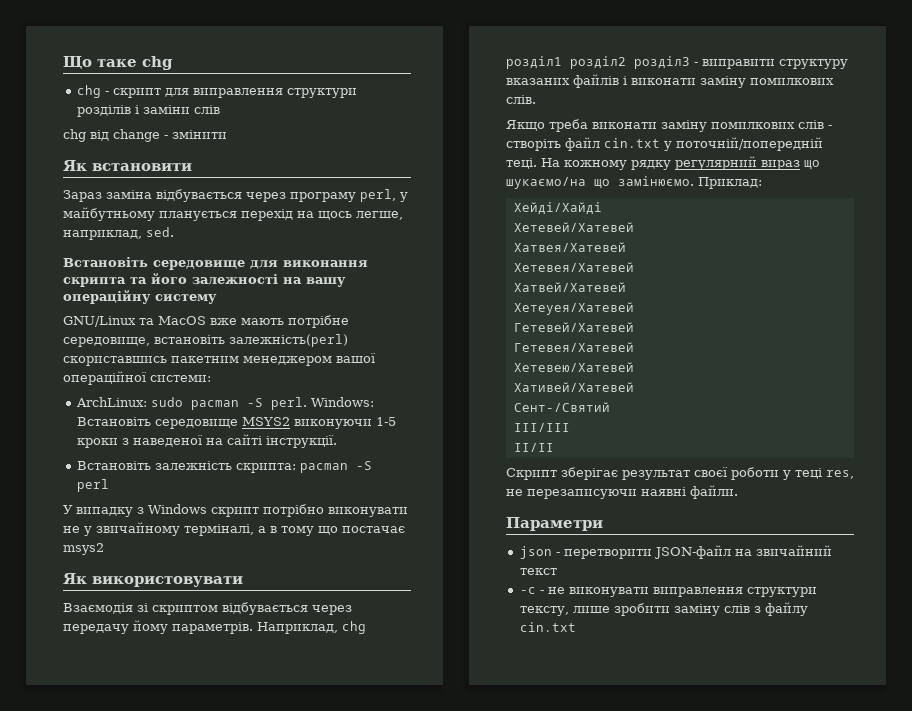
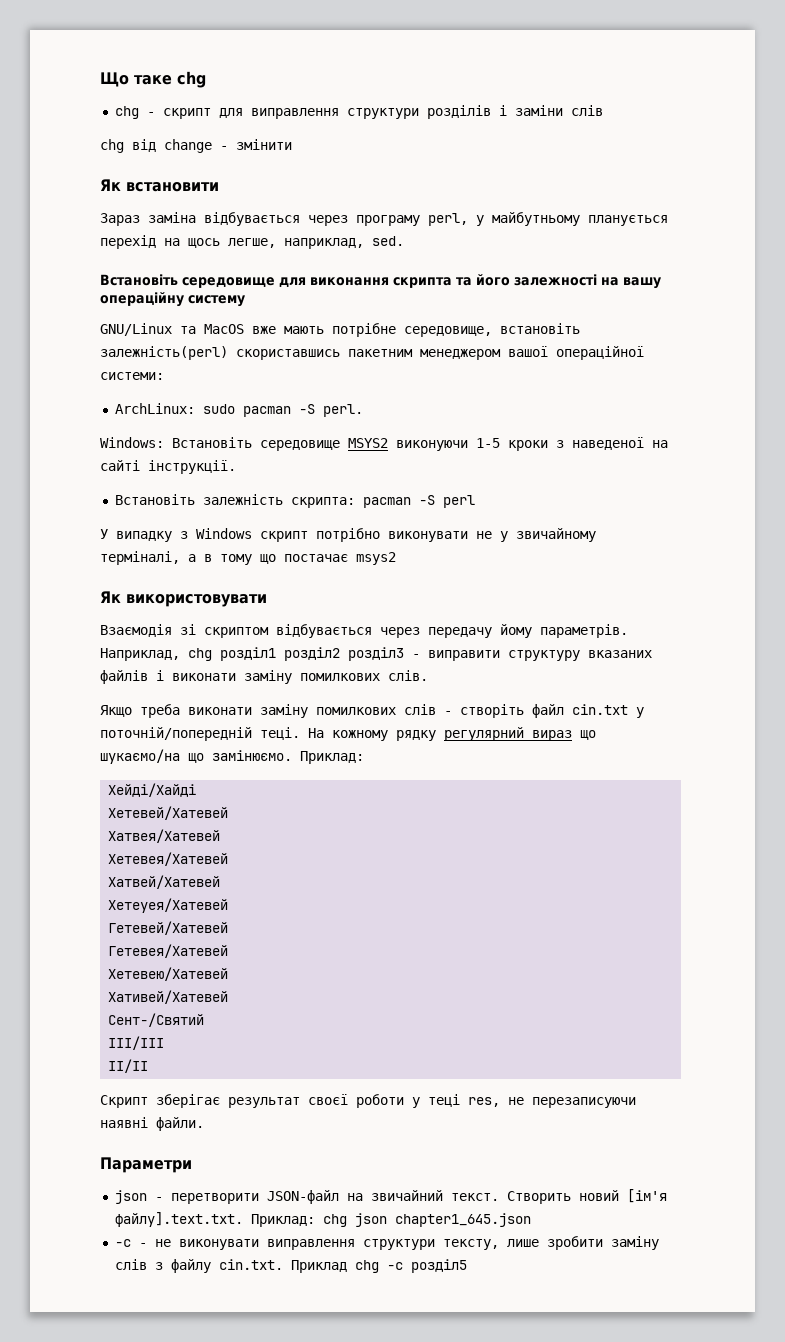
- ArchLinux: sudo pacman -S perl. Windows: Встановіть середовище MSYS2 виконуючи 1-5 кроки з наведеної на сайті інструкції.
+ ArchLinux: sudo pacman -S perl.
+ Windows: Встановіть середовище MSYS2 виконуючи 1-5 кроки з наведеної на сайті інструкції.
- json - перетворити JSON-файл на звичайний текст
+ json - перетворити JSON-файл на звичайний текст. Створить новий [ім'я файлу].text.txt. Приклад: chg json chapter1_645.json
- -c - не виконувати виправлення структури тексту, лише зробити заміну слів з файлу cin.txt
+ -c - не виконувати виправлення структури тексту, лише зробити заміну слів з файлу cin.txt. Приклад chg -c розділ5

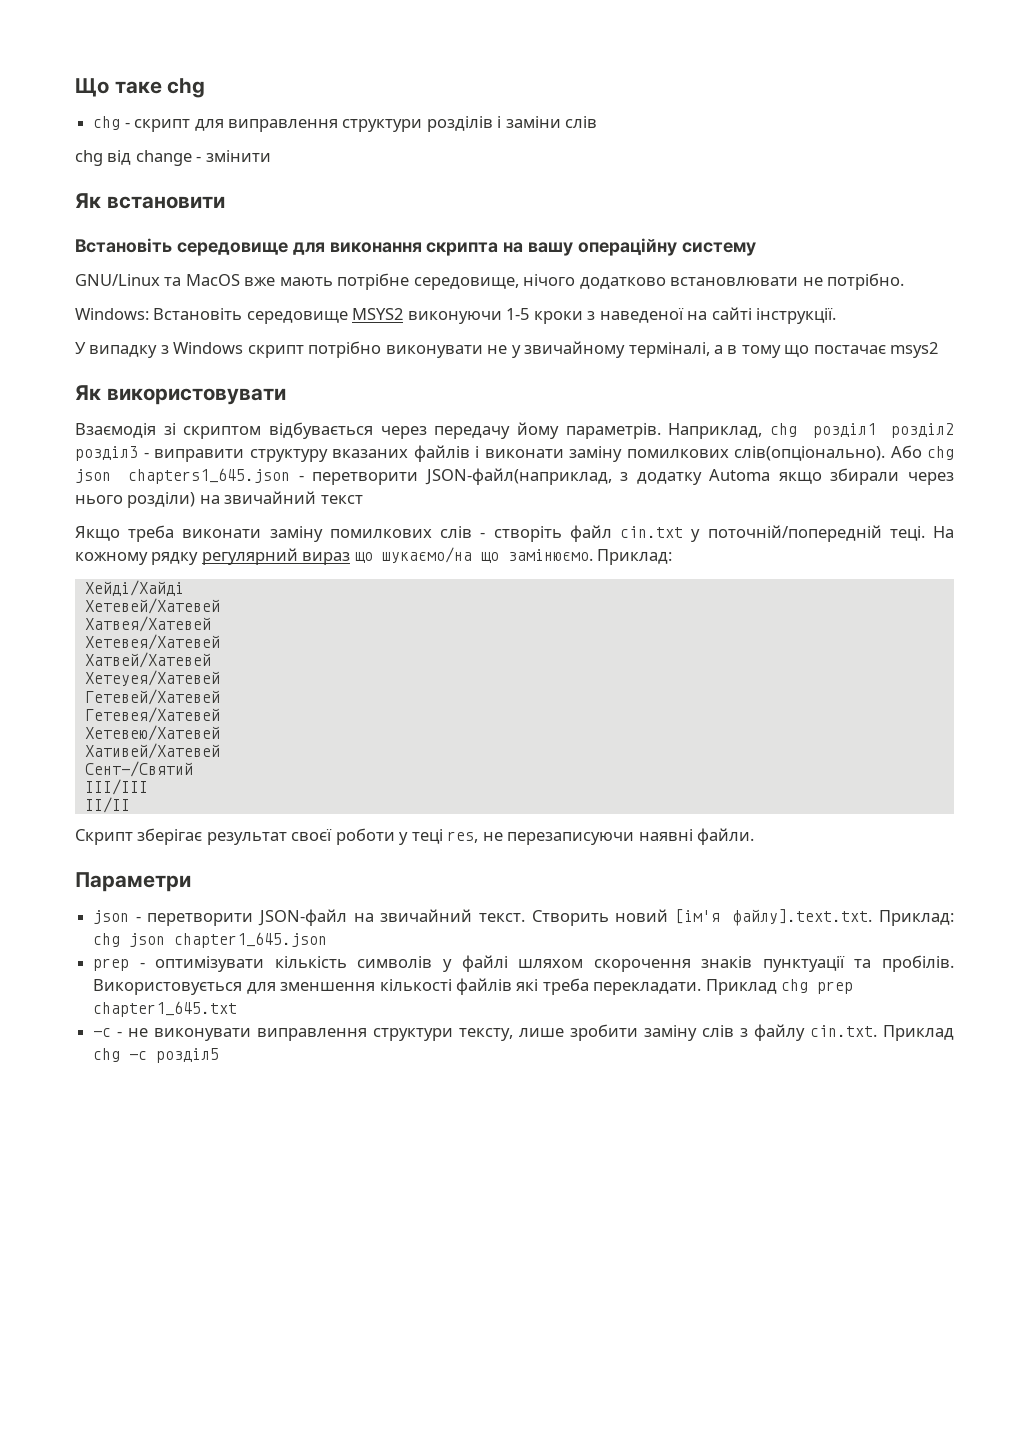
- Зараз заміна відбувається через програму perl, у майбутньому планується перехід на щось легше, наприклад, sed.
- Встановіть середовище для виконання скрипта та його залежності на вашу операційну систему
+ Встановіть середовище для виконання скрипта на вашу операційну систему
- GNU/Linux та MacOS вже мають потрібне середовище, встановіть залежність(perl) скориставшись пакетним менеджером вашої операційної системи:
- ArchLinux: sudo pacman -S perl.
+ GNU/Linux та MacOS вже мають потрібне середовище, нічого додатково встановлювати не потрібно.
- Встановіть залежність скрипта: pacman -S perl
- Наприклад, chg розділ1 розділ2 розділ3 - виправити структуру вказаних файлів і виконати заміну помилкових слів.
+ Наприклад, chg розділ1 розділ2 розділ3 - виправити структуру вказаних файлів і виконати заміну помилкових слів(опціонально). Або chg json chapters1_645.json - перетворити JSON-файл(наприклад, з додатку Automa якщо збирали через нього розділи) на звичайний текст
+ prep - оптимізувати кількість символів у файлі шляхом скорочення знаків пунктуації та пробілів. Використовується для зменшення кількості файлів які треба перекладати. Приклад chg prep chapter1_645.txt

